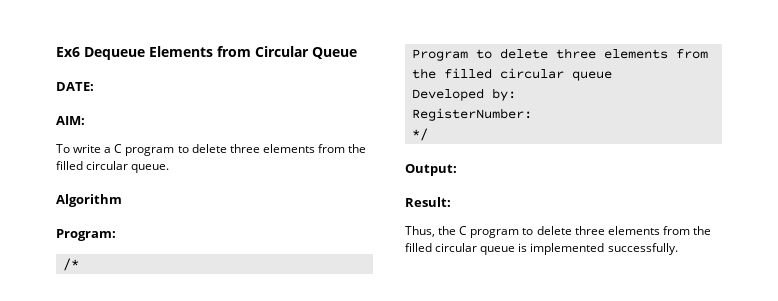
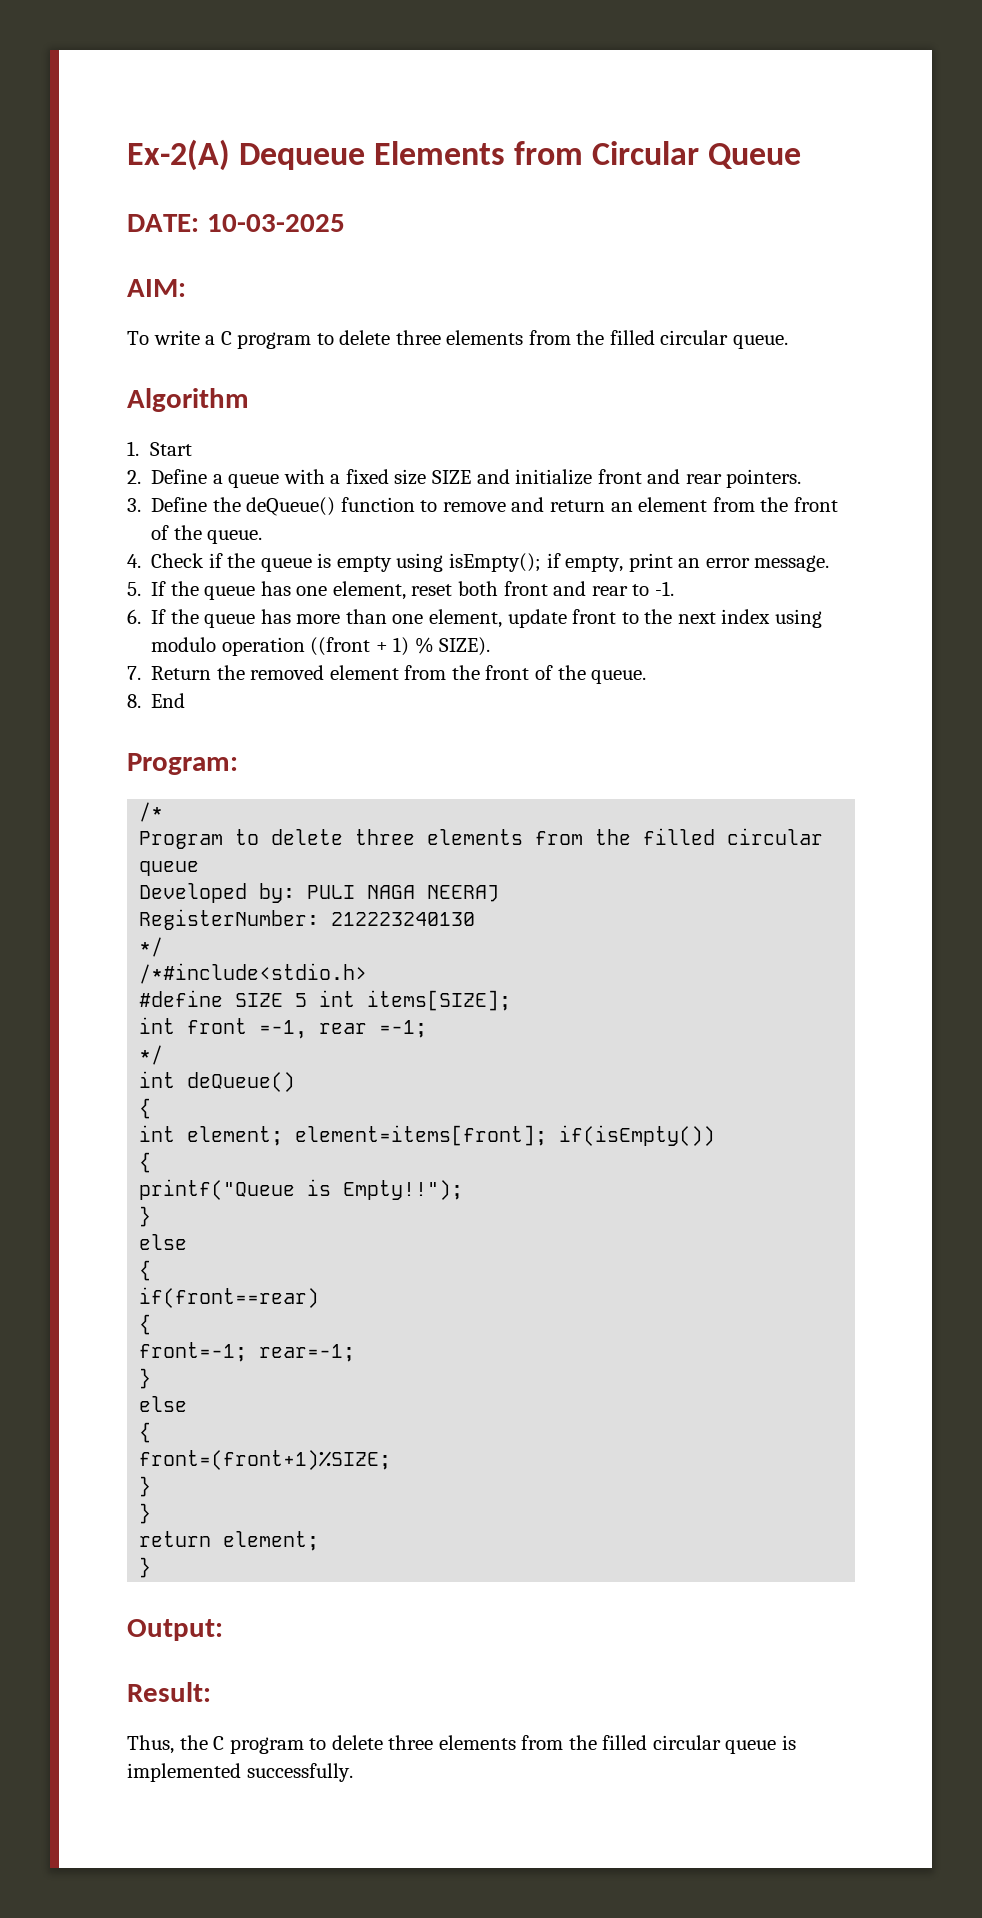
- Ex6 Dequeue Elements from Circular Queue
+ Ex-2(A) Dequeue Elements from Circular Queue
- DATE:
+ DATE: 10-03-2025
+ 1. Start
+ 2. Define a queue with a fixed size SIZE and initialize front and rear pointers.
+ 3. Define the deQueue() function to remove and return an element from the front of the queue.
+ 4. Check if the queue is empty using isEmpty(); if empty, print an error message.
+ 5. If the queue has one element, reset both front and rear to -1.
+ 6. If the queue has more than one element, update front to the next index using modulo operation ((front + 1) % SIZE).
+ 7. Return the removed element from the front of the queue.
+ 8. End
- Developed by:
+ Developed by: PULI NAGA NEERAJ
- RegisterNumber:
+ RegisterNumber: 212223240130
  */
+ /*#include<stdio.h>
+ #define SIZE 5 int items[SIZE];
+ int front =-1, rear =-1;
+ */
+ int deQueue()
+ {
+ int element; element=items[front]; if(isEmpty())
+ {
+ printf("Queue is Empty!!");
+ }
+ else
+ {
+ if(front==rear)
+ {
+ front=-1; rear=-1;
+ }
+ else
+ {
+ front=(front+1)%SIZE;
+ }
+ }
+ return element;
+ }

